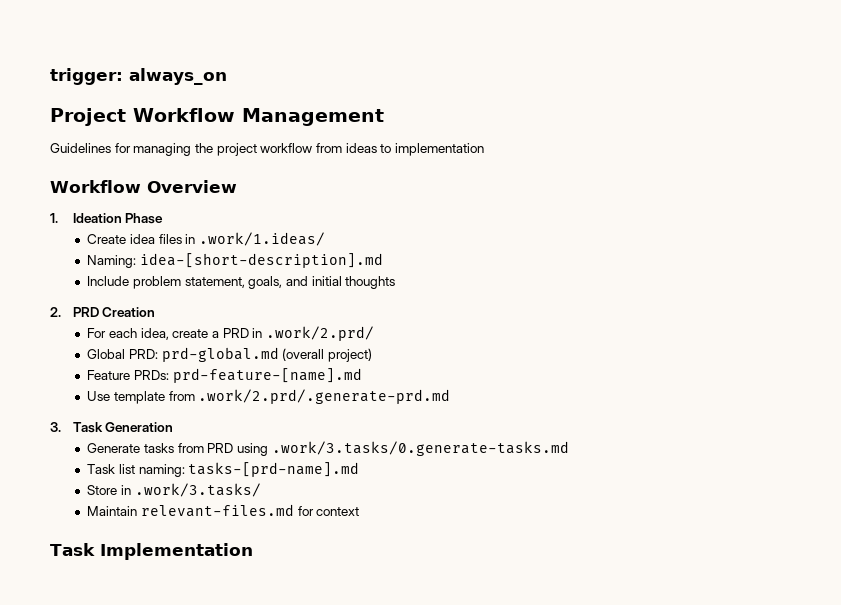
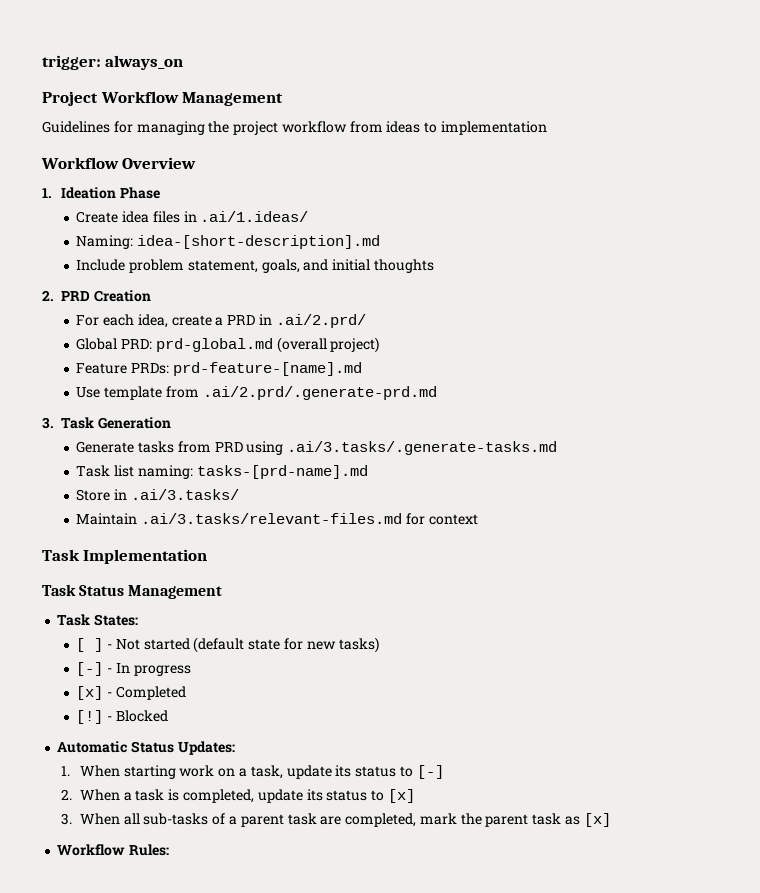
- Create idea files in .work/1.ideas/
+ Create idea files in .ai/1.ideas/
- For each idea, create a PRD in .work/2.prd/
+ For each idea, create a PRD in .ai/2.prd/
- Use template from .work/2.prd/.generate-prd.md
+ Use template from .ai/2.prd/.generate-prd.md
- Generate tasks from PRD using .work/3.tasks/0.generate-tasks.md
+ Generate tasks from PRD using .ai/3.tasks/.generate-tasks.md
- Store in .work/3.tasks/
+ Store in .ai/3.tasks/
- Maintain relevant-files.md for context
+ Maintain .ai/3.tasks/relevant-files.md for context
+ Task Status Management
+ Task States:
+ [ ] - Not started (default state for new tasks)
+ [-] - In progress
+ [x] - Completed
+ [!] - Blocked
+ Automatic Status Updates:
+ 1. When starting work on a task, update its status to [-]
+ 2. When a task is completed, update its status to [x]
+ 3. When all sub-tasks of a parent task are completed, mark the parent task as [x]
+ Workflow Rules:

